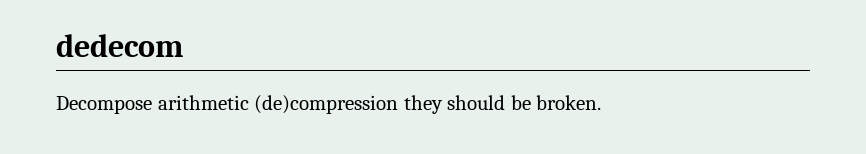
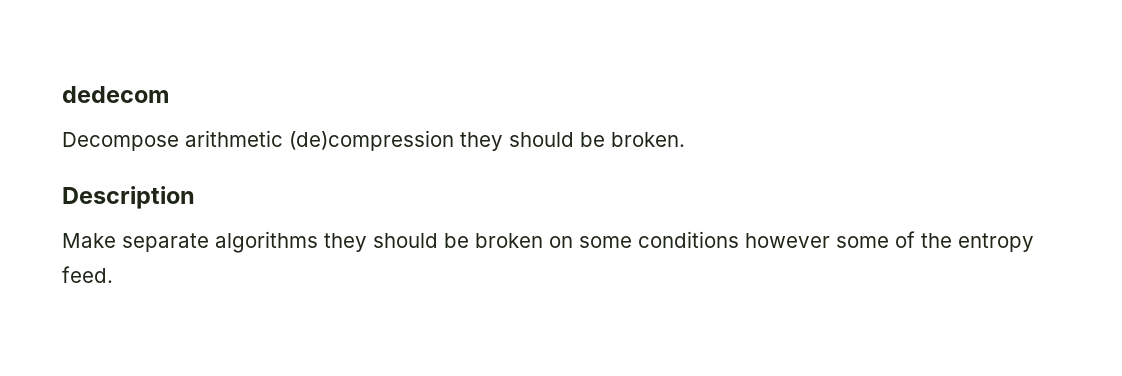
+ Description
+ Make separate algorithms they should be broken on some conditions however some of the entropy feed.

